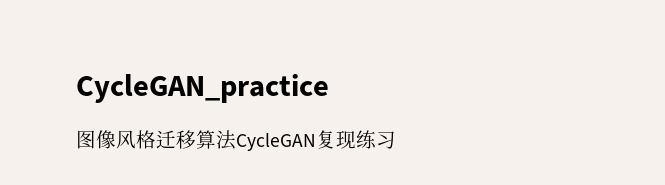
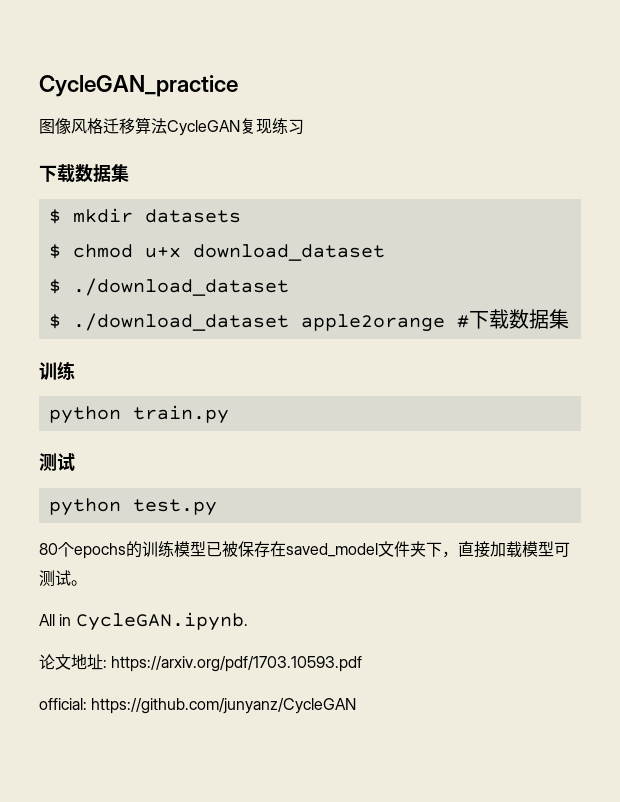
  图像风格迁移算法CycleGAN复现练习
+ 下载数据集
+ $ mkdir datasets
+ $ chmod u+x download_dataset
+ $ ./download_dataset
+ $ ./download_dataset apple2orange #下载数据集
+ 训练
+ python train.py
+ 测试
+ python test.py
+ 80个epochs的训练模型已被保存在saved_model文件夹下，直接加载模型可测试。
+ All in CycleGAN.ipynb.
+ 论文地址: https://arxiv.org/pdf/1703.10593.pdf
+ official: https://github.com/junyanz/CycleGAN

